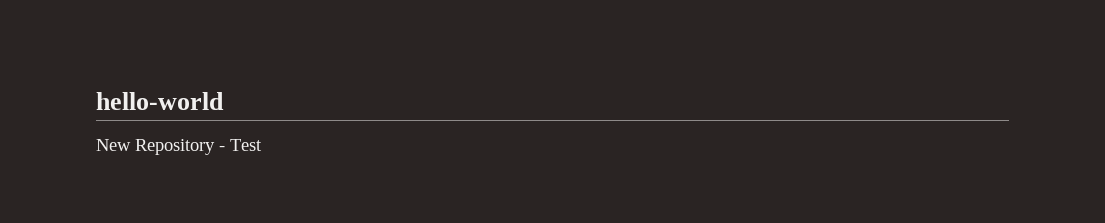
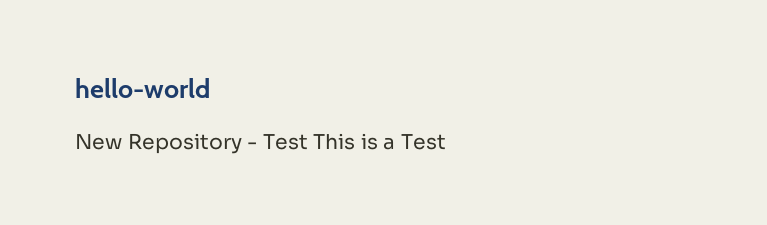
- New Repository - Test
+ New Repository - Test This is a Test

